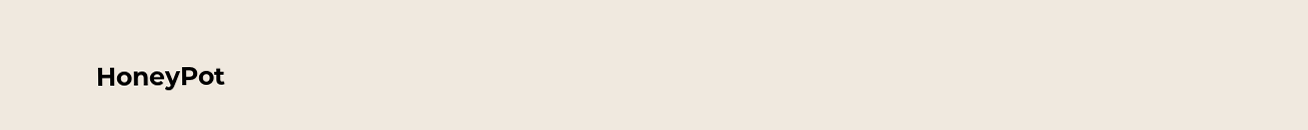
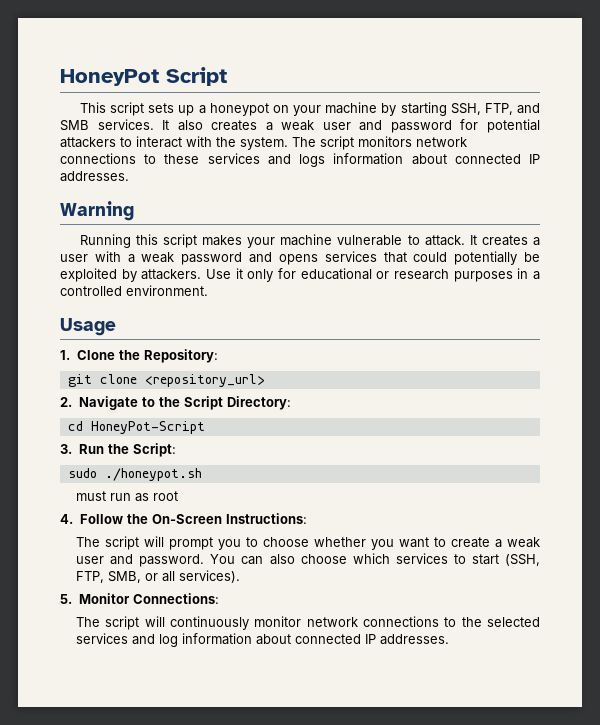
- HoneyPot
+ HoneyPot Script
+ This script sets up a honeypot on your machine by starting SSH, FTP, and SMB services. It also creates a weak user and password for potential attackers to interact with the system. The script monitors network connections to these services and logs information about connected IP addresses.
+ Warning
+ Running this script makes your machine vulnerable to attack. It creates a user with a weak password and opens services that could potentially be exploited by attackers. Use it only for educational or research purposes in a controlled environment.
+ Usage
+ 1. Clone the Repository:
+ git clone <repository_url>
+ 2. Navigate to the Script Directory:
+ cd HoneyPot-Script
+ 3. Run the Script:
+ sudo ./honeypot.sh
+ must run as root
+ 4. Follow the On-Screen Instructions:
+ The script will prompt you to choose whether you want to create a weak user and password. You can also choose which services to start (SSH, FTP, SMB, or all services).
+ 5. Monitor Connections:
+ The script will continuously monitor network connections to the selected services and log information about connected IP addresses.

